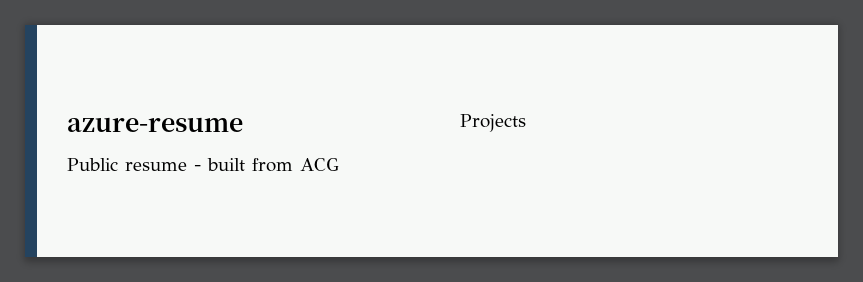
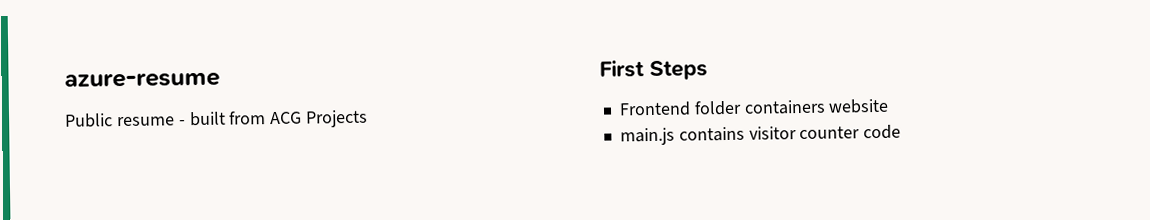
+ First Steps
+ Frontend folder containers website
+ main.js contains visitor counter code

